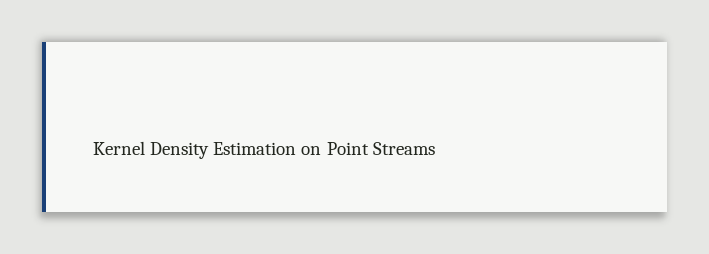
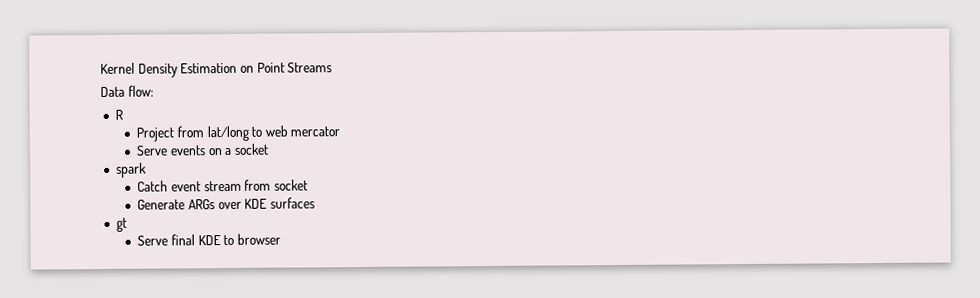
+ Data flow:
+ R
+ Project from lat/long to web mercator
+ Serve events on a socket
+ spark
+ Catch event stream from socket
+ Generate ARGs over KDE surfaces
+ gt
+ Serve final KDE to browser

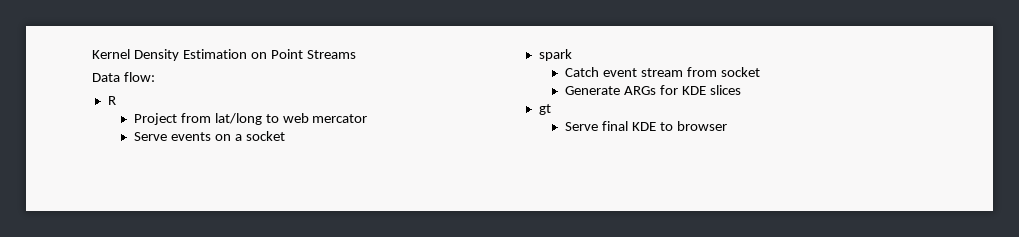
- Generate ARGs over KDE surfaces
+ Generate ARGs for KDE slices

